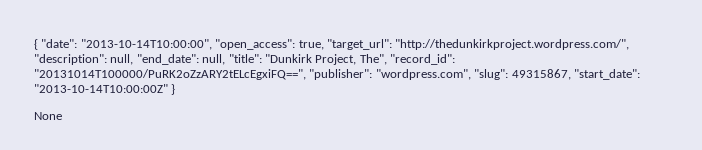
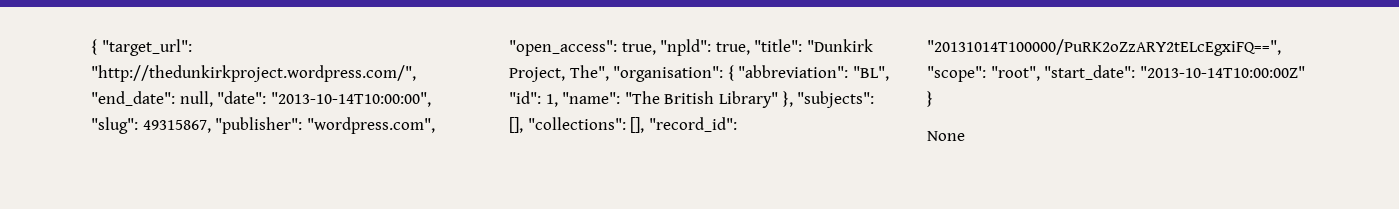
- { "date": "2013-10-14T10:00:00", "open_access": true, "target_url": "http://thedunkirkproject.wordpress.com/", "description": null, "end_date": null, "title": "Dunkirk Project, The", "record_id": "20131014T100000/PuRK2oZzARY2tELcEgxiFQ==", "publisher": "wordpress.com", "slug": 49315867, "start_date": "2013-10-14T10:00:00Z" }
+ { "target_url": "http://thedunkirkproject.wordpress.com/", "end_date": null, "date": "2013-10-14T10:00:00", "slug": 49315867, "publisher": "wordpress.com", "open_access": true, "npld": true, "title": "Dunkirk Project, The", "organisation": { "abbreviation": "BL", "id": 1, "name": "The British Library" }, "subjects": [], "collections": [], "record_id": "20131014T100000/PuRK2oZzARY2tELcEgxiFQ==", "scope": "root", "start_date": "2013-10-14T10:00:00Z" }

